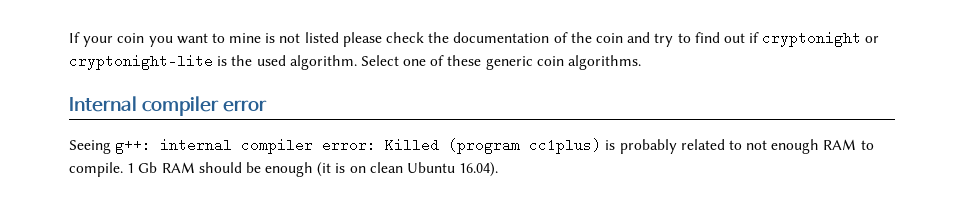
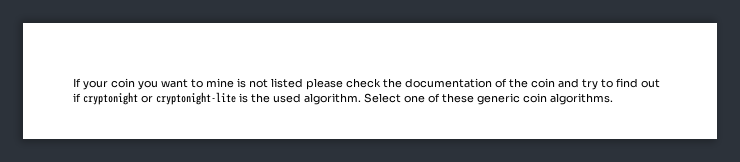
- Internal compiler error
- Seeing g++: internal compiler error: Killed (program cc1plus) is probably related to not enough RAM to compile. 1 Gb RAM should be enough (it is on clean Ubuntu 16.04).

